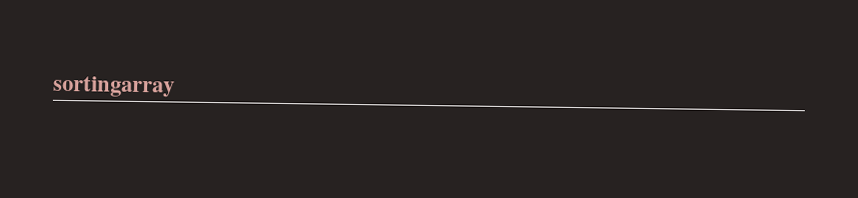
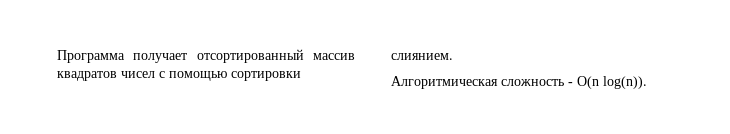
- sortingarray
+ Программа получает отсортированный массив квадратов чисел с помощью сортировки слиянием.
+ Алгоритмическая сложность - O(n log(n)).

